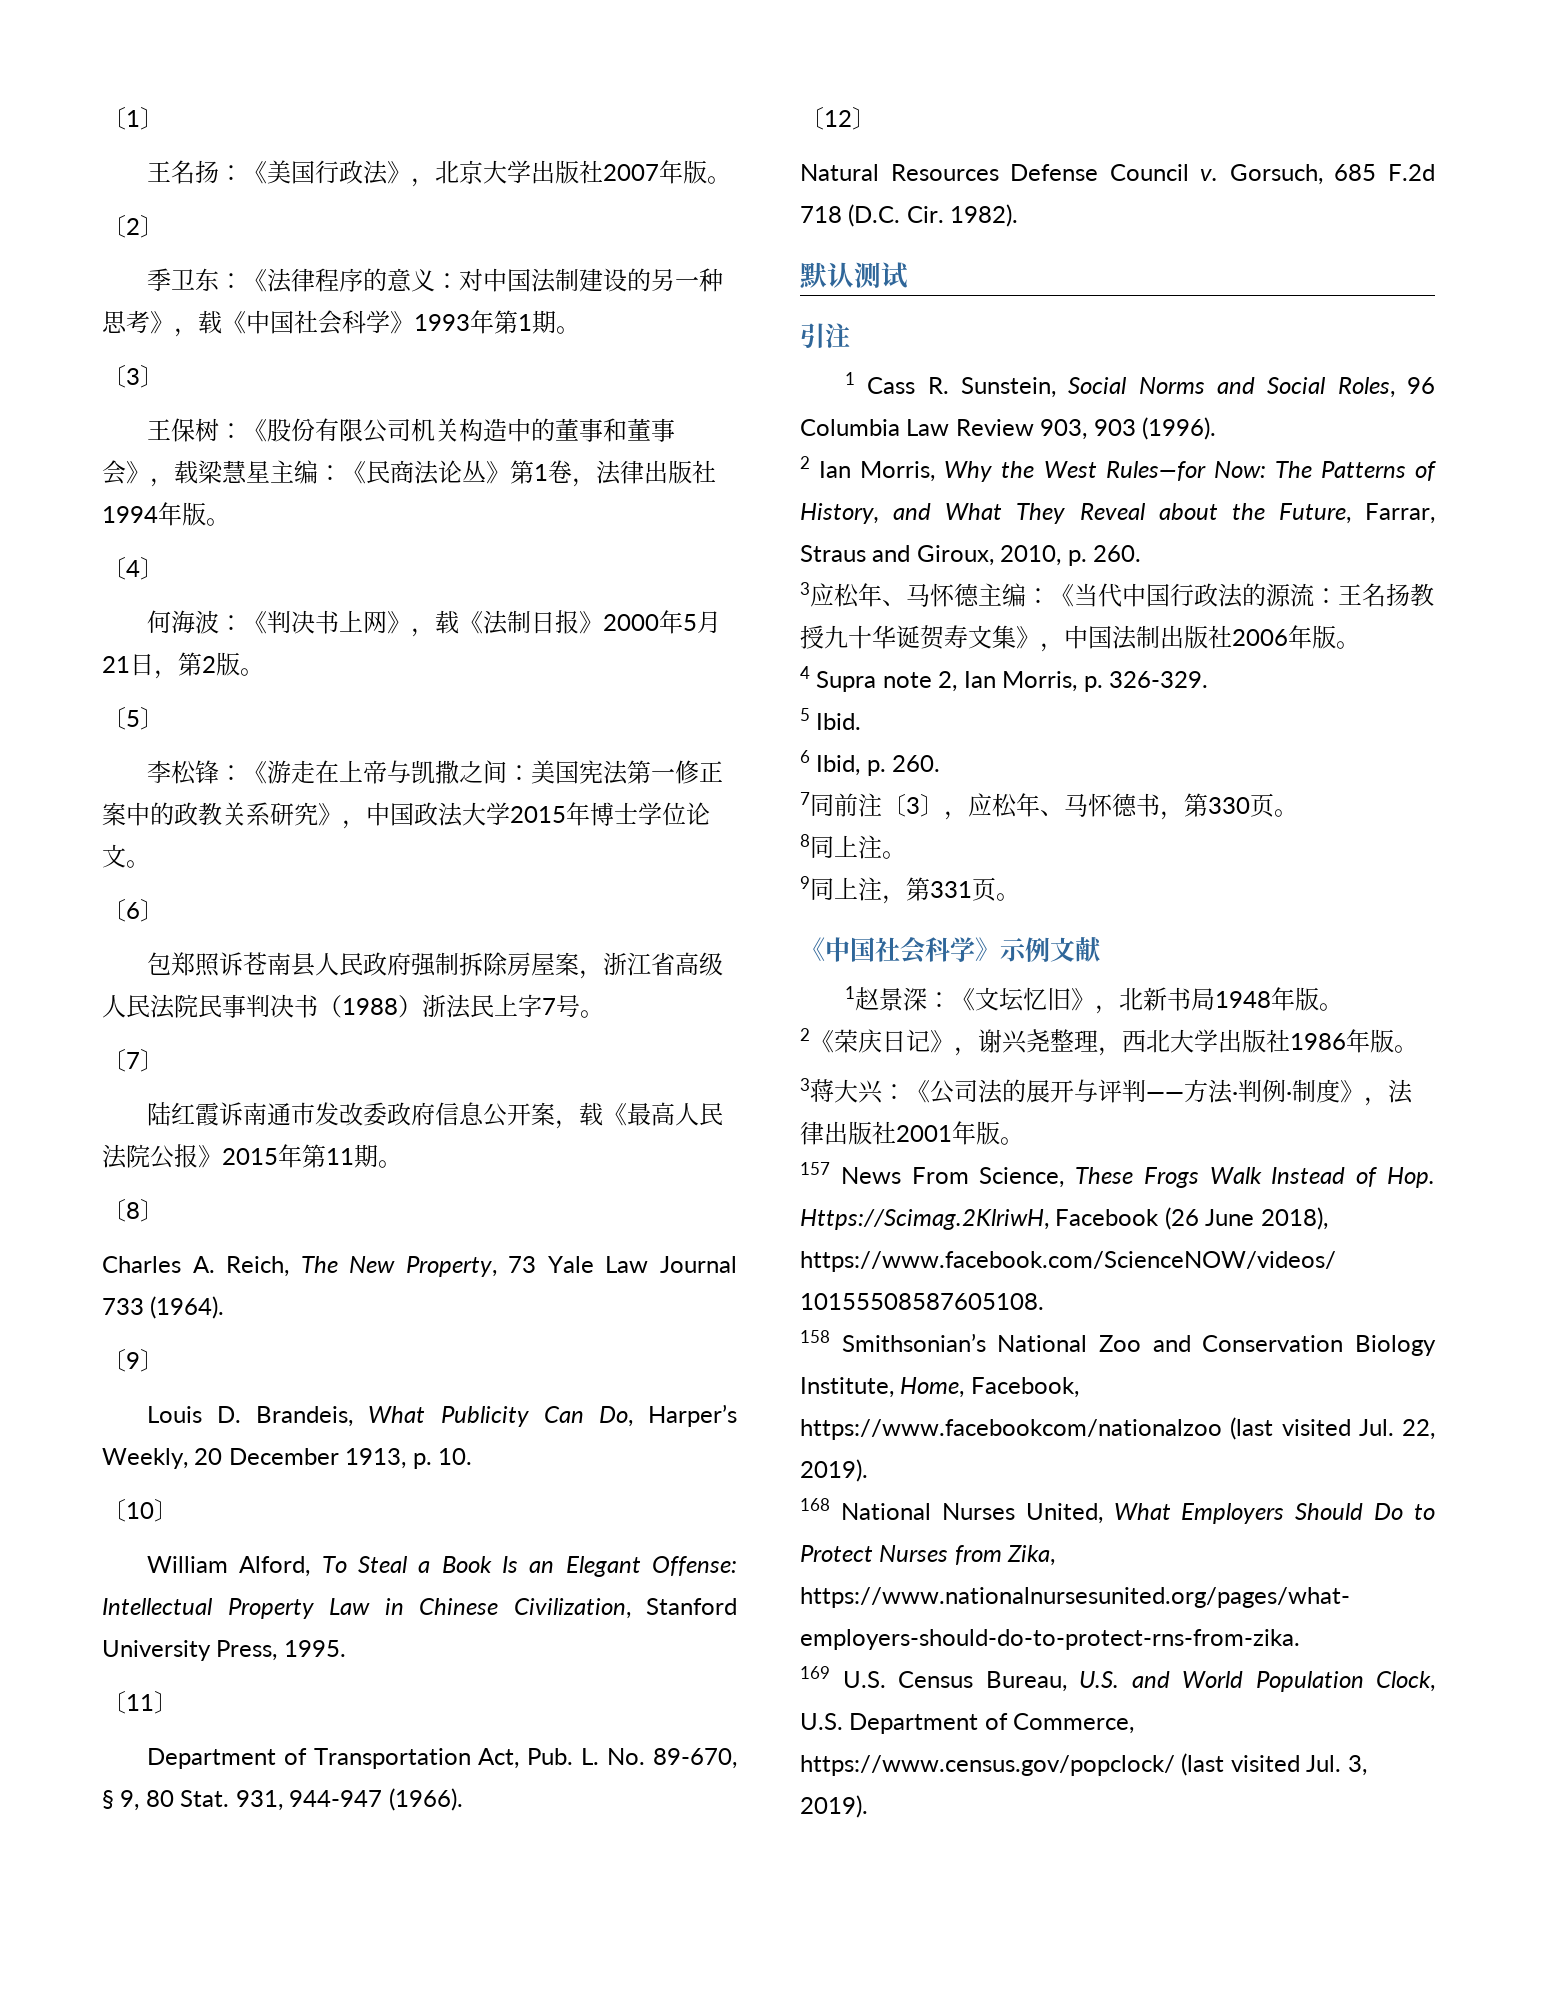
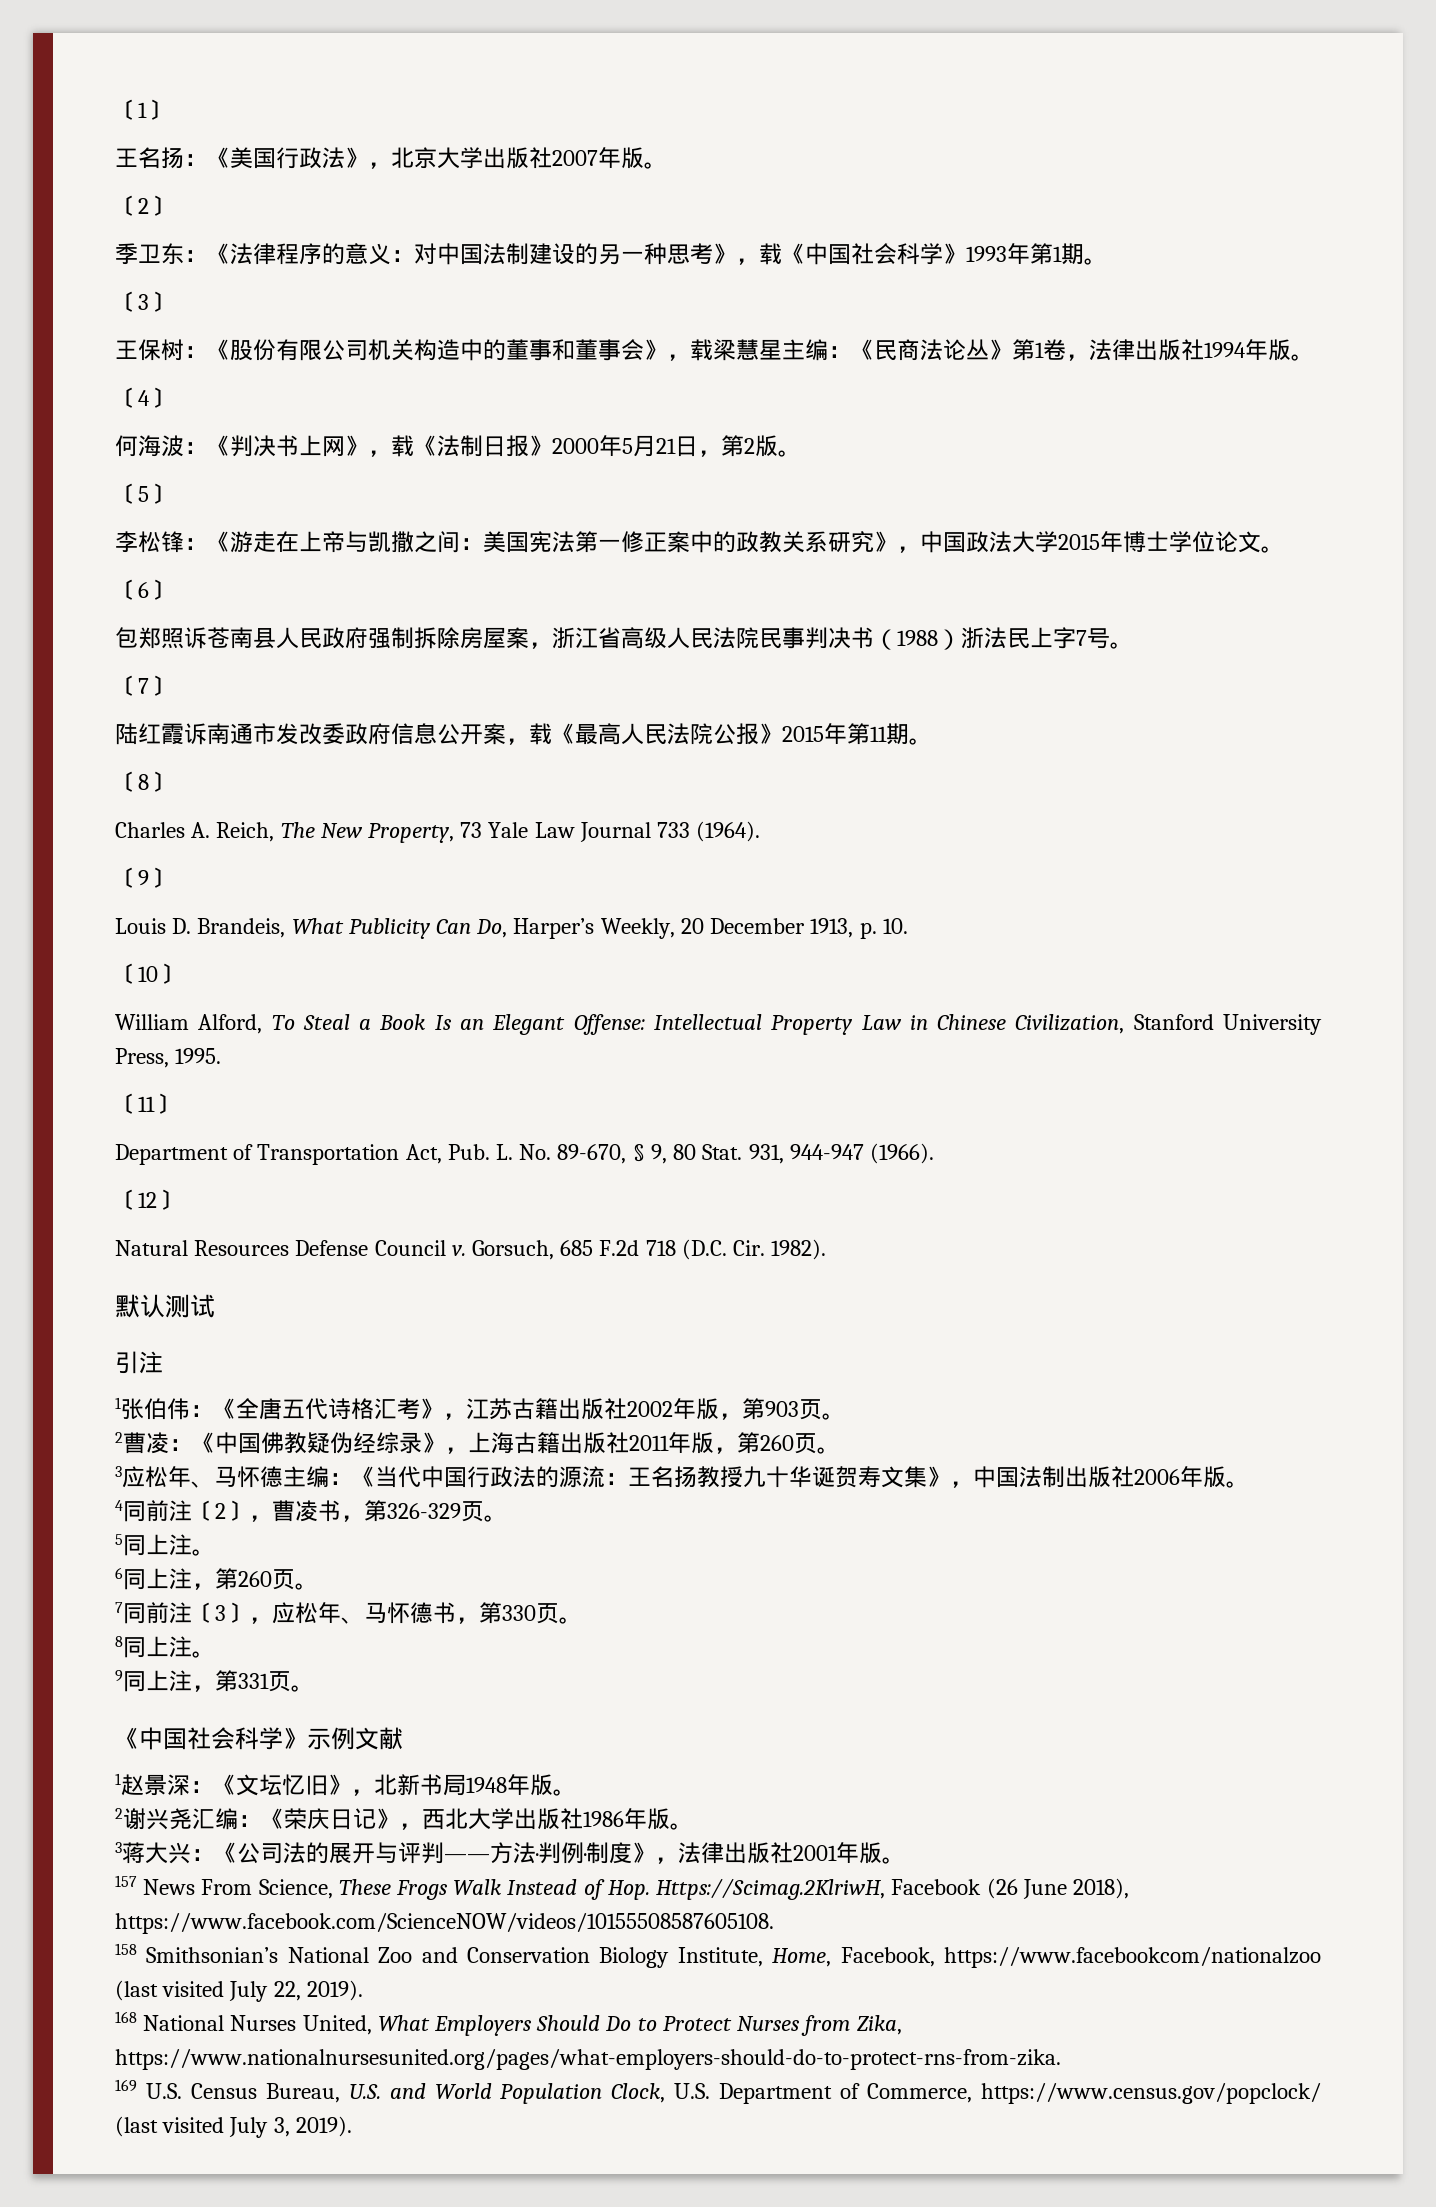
- 1 Cass R. Sunstein, Social Norms and Social Roles, 96 Columbia Law Review 903, 903 (1996).
- 2 Ian Morris, Why the West Rules—for Now: The Patterns of History, and What They Reveal about the Future, Farrar, Straus and Giroux, 2010, p. 260.
+ 1张伯伟：《全唐五代诗格汇考》，江苏古籍出版社2002年版，第903页。
+ 2曹凌：《中国佛教疑伪经综录》，上海古籍出版社2011年版，第260页。
- 4 Supra note 2, Ian Morris, p. 326-329.
- 5 Ibid.
- 6 Ibid, p. 260.
+ 4同前注〔2〕，曹凌书，第326-329页。
+ 5同上注。
+ 6同上注，第260页。
- 2《荣庆日记》，谢兴尧整理，西北大学出版社1986年版。
+ 2谢兴尧汇编：《荣庆日记》，西北大学出版社1986年版。
- 158 Smithsonian’s National Zoo and Conservation Biology Institute, Home, Facebook, https://www.facebookcom/nationalzoo (last visited Jul. 22, 2019).
+ 158 Smithsonian’s National Zoo and Conservation Biology Institute, Home, Facebook, https://www.facebookcom/nationalzoo (last visited July 22, 2019).
- 169 U.S. Census Bureau, U.S. and World Population Clock, U.S. Department of Commerce, https://www.census.gov/popclock/ (last visited Jul. 3, 2019).
+ 169 U.S. Census Bureau, U.S. and World Population Clock, U.S. Department of Commerce, https://www.census.gov/popclock/ (last visited July 3, 2019).

